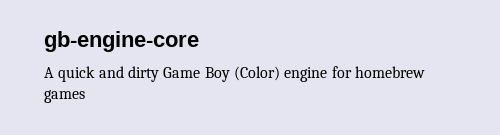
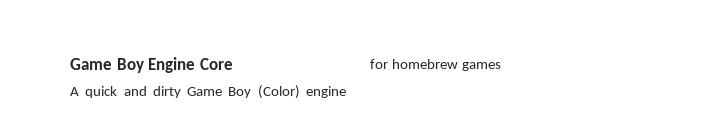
- gb-engine-core
+ Game Boy Engine Core

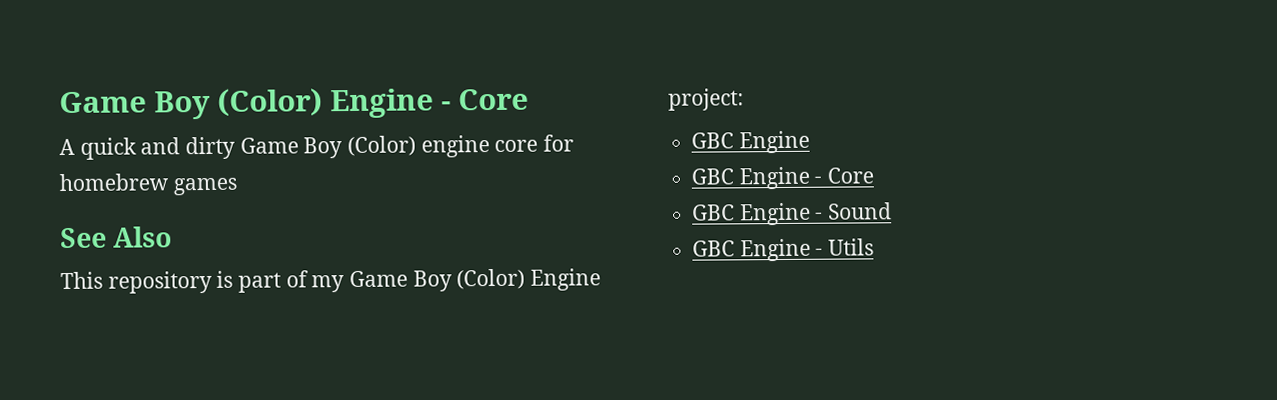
- Game Boy Engine Core
+ Game Boy (Color) Engine - Core
- A quick and dirty Game Boy (Color) engine for homebrew games
+ A quick and dirty Game Boy (Color) engine core for homebrew games
+ See Also
+ This repository is part of my Game Boy (Color) Engine project:
+ GBC Engine
+ GBC Engine - Core
+ GBC Engine - Sound
+ GBC Engine - Utils

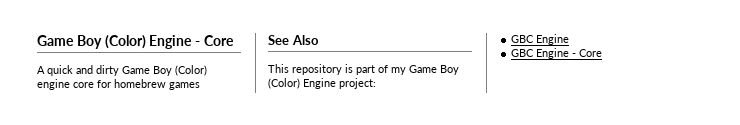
- GBC Engine - Sound
- GBC Engine - Utils

